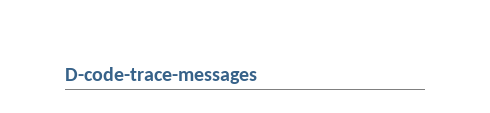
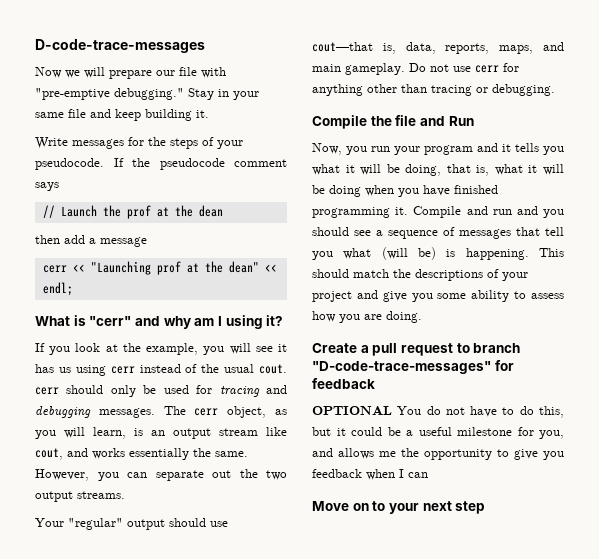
+ Now we will prepare our file with "pre-emptive debugging." Stay in your same file and keep building it.
+ Write messages for the steps of your pseudocode. If the pseudocode comment says
+ // Launch the prof at the dean
+ then add a message
+ cerr << "Launching prof at the dean" << endl;
+ What is "cerr" and why am I using it?
+ If you look at the example, you will see it has us using cerr instead of the usual cout. cerr should only be used for tracing and debugging messages. The cerr object, as you will learn, is an output stream like cout, and works essentially the same. However, you can separate out the two output streams.
+ Your "regular" output should use cout—that is, data, reports, maps, and main gameplay. Do not use cerr for anything other than tracing or debugging.
+ Compile the file and Run
+ Now, you run your program and it tells you what it will be doing, that is, what it will be doing when you have finished programming it. Compile and run and you should see a sequence of messages that tell you what (will be) is happening. This should match the descriptions of your project and give you some ability to assess how you are doing.
+ Create a pull request to branch "D-code-trace-messages" for feedback
+ OPTIONAL You do not have to do this, but it could be a useful milestone for you, and allows me the opportunity to give you feedback when I can
+ Move on to your next step

